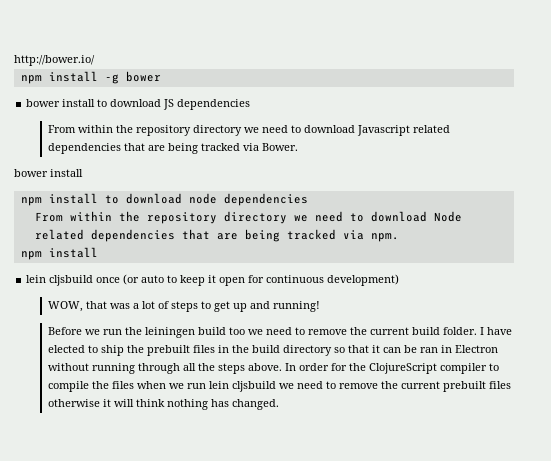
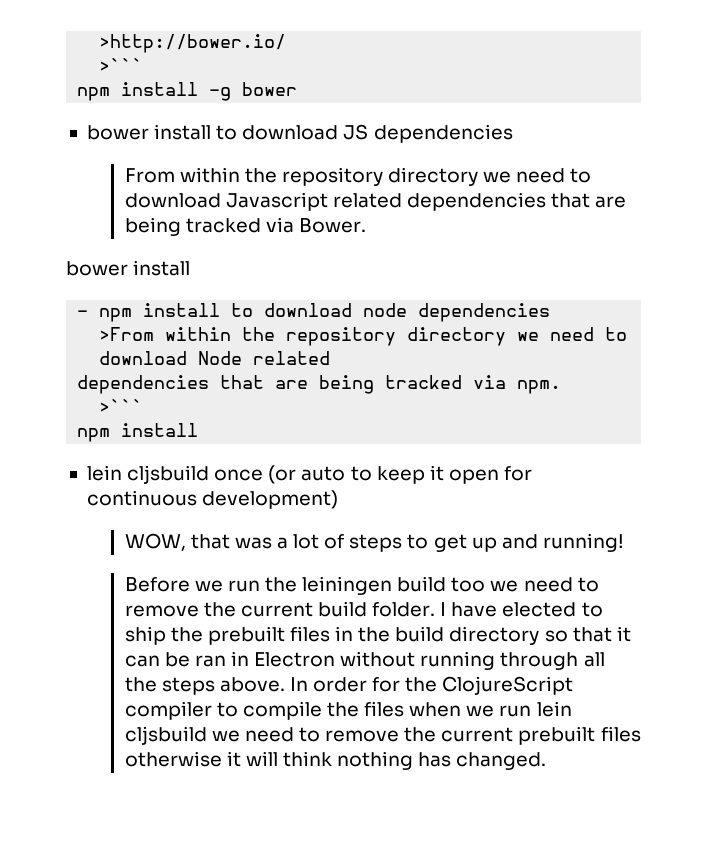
- http://bower.io/
+ >http://bower.io/
+ >```
- npm install to download node dependencies
+ - npm install to download node dependencies
- From within the repository directory we need to download Node related dependencies that are being tracked via npm.
+ >From within the repository directory we need to download Node related
+ dependencies that are being tracked via npm.
+ >```

